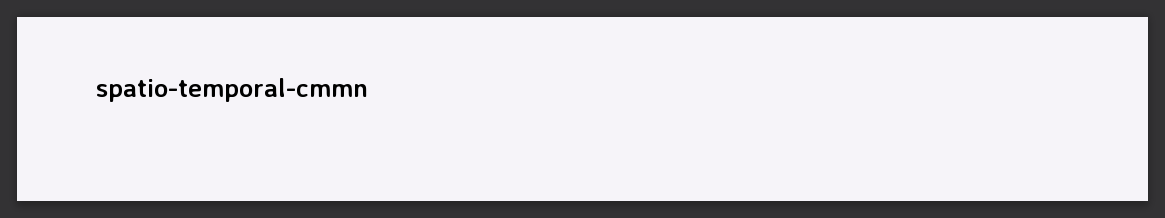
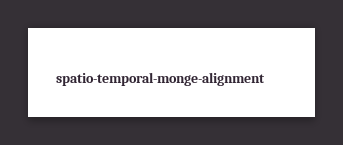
- spatio-temporal-cmmn
+ spatio-temporal-monge-alignment

